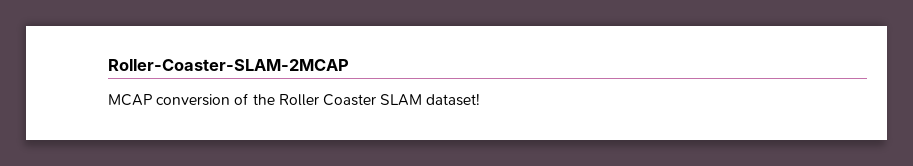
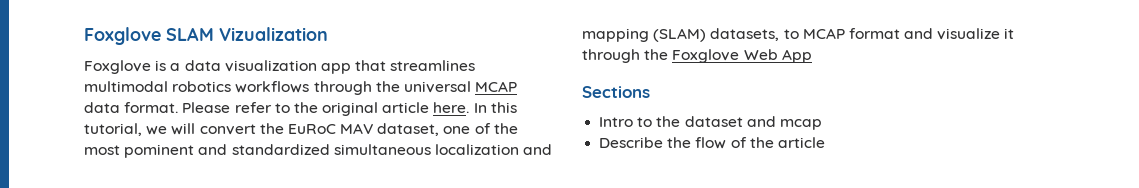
- Roller-Coaster-SLAM-2MCAP
- MCAP conversion of the Roller Coaster SLAM dataset!
+ Foxglove SLAM Vizualization
+ Foxglove is a data visualization app that streamlines multimodal robotics workflows through the universal MCAP data format. Please refer to the original article here. In this tutorial, we will convert the EuRoC MAV dataset, one of the most pominent and standardized simultaneous localization and mapping (SLAM) datasets, to MCAP format and visualize it through the Foxglove Web App
+ Sections
+ Intro to the dataset and mcap
+ Describe the flow of the article

